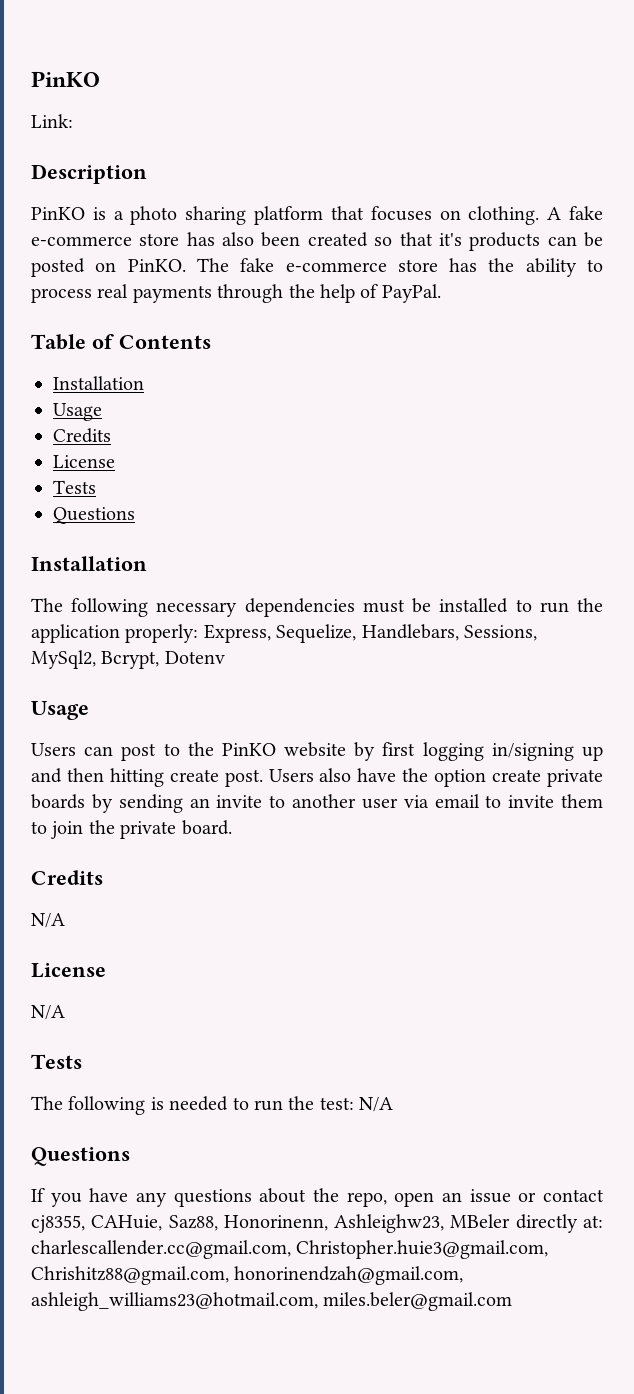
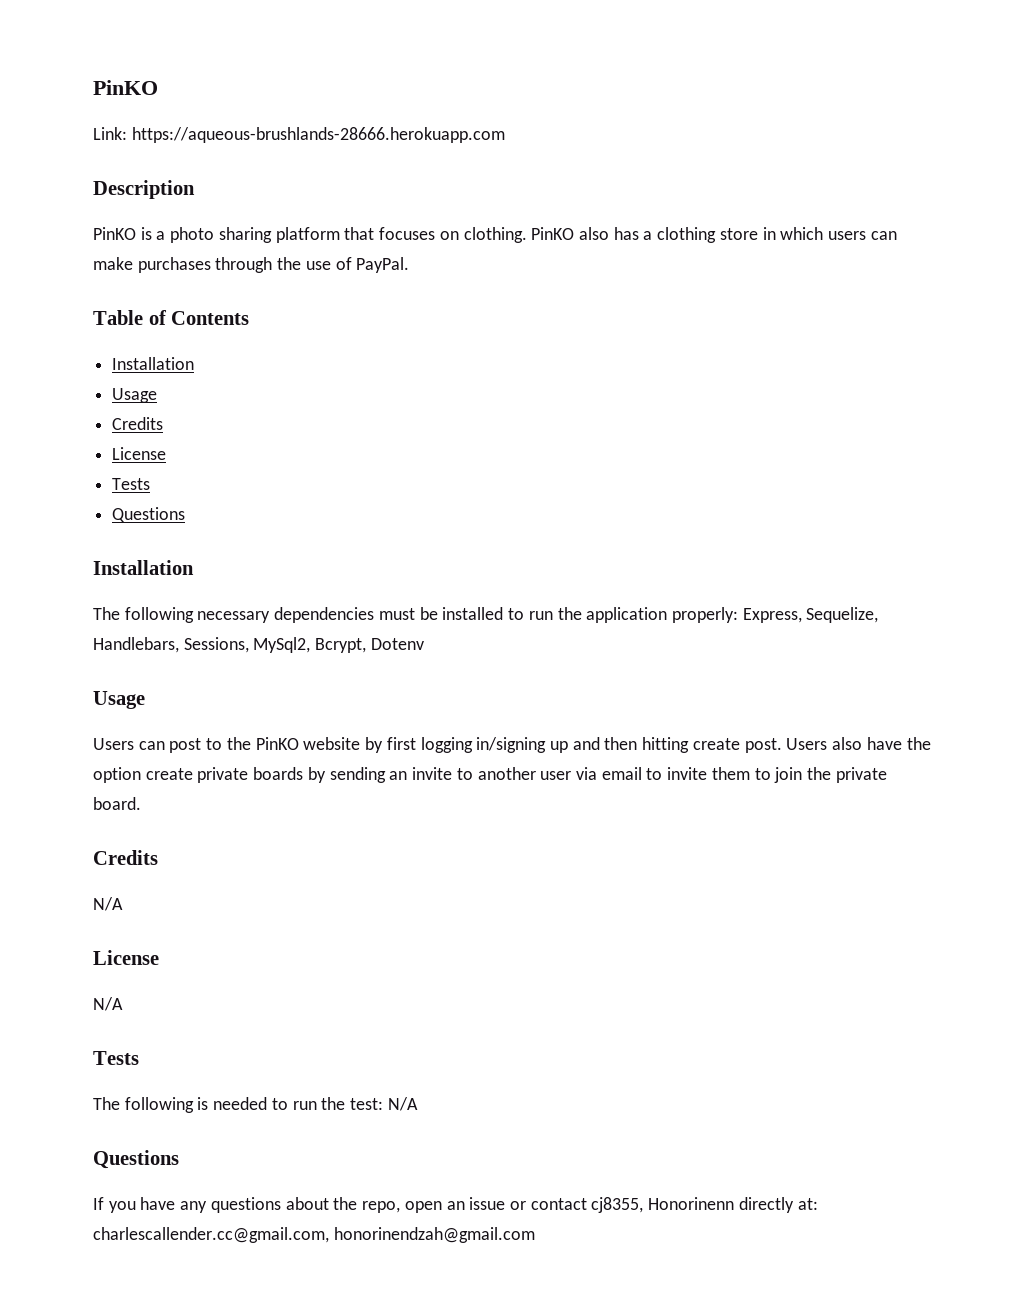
- Link:
+ Link: https://aqueous-brushlands-28666.herokuapp.com
- A fake e-commerce store has also been created so that it's products can be posted on PinKO. The fake e-commerce store has the ability to process real payments through the help of PayPal.
+ PinKO also has a clothing store in which users can make purchases through the use of PayPal.
- If you have any questions about the repo, open an issue or contact cj8355, CAHuie, Saz88, Honorinenn, Ashleighw23, MBeler directly at: charlescallender.cc@gmail.com, Christopher.huie3@gmail.com, Chrishitz88@gmail.com, honorinendzah@gmail.com, ashleigh_williams23@hotmail.com, miles.beler@gmail.com
+ If you have any questions about the repo, open an issue or contact cj8355, Honorinenn directly at: charlescallender.cc@gmail.com, honorinendzah@gmail.com

